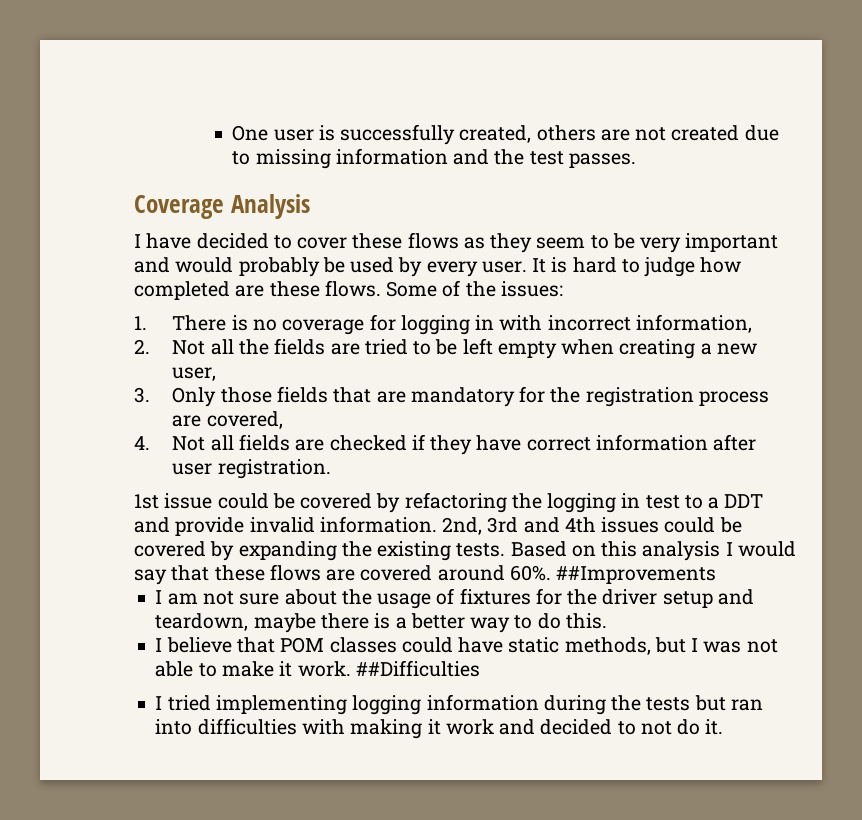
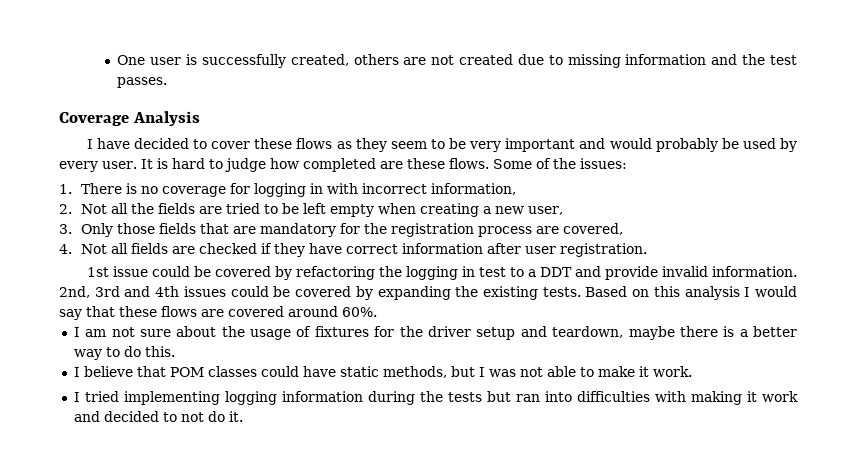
- ##Improvements
- ##Difficulties

